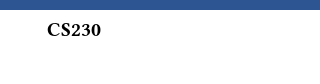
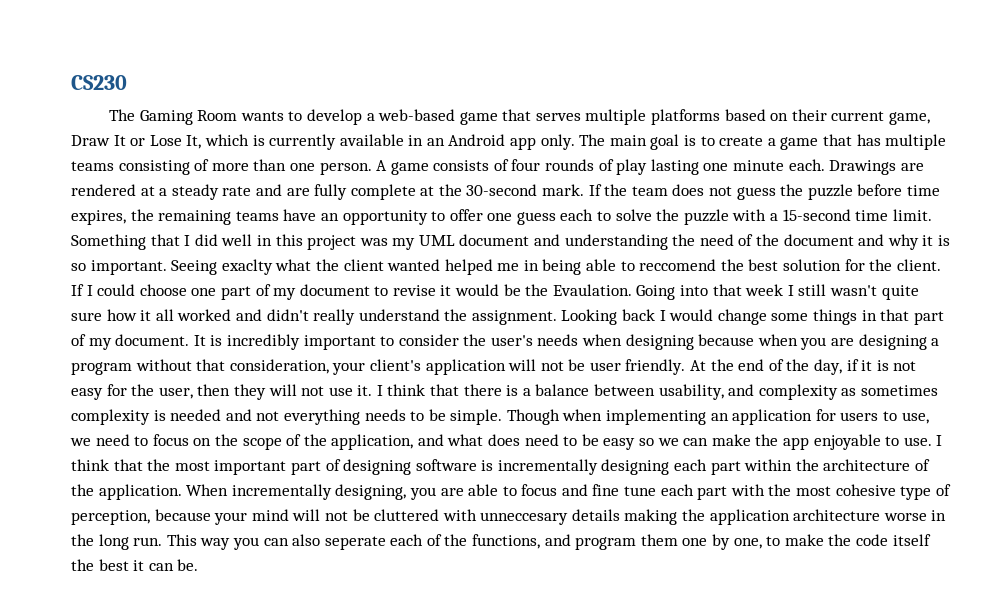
+ The Gaming Room wants to develop a web-based game that serves multiple platforms based on their current game, Draw It or Lose It, which is currently available in an Android app only. The main goal is to create a game that has multiple teams consisting of more than one person. A game consists of four rounds of play lasting one minute each. Drawings are rendered at a steady rate and are fully complete at the 30-second mark. If the team does not guess the puzzle before time expires, the remaining teams have an opportunity to offer one guess each to solve the puzzle with a 15-second time limit. Something that I did well in this project was my UML document and understanding the need of the document and why it is so important. Seeing exaclty what the client wanted helped me in being able to reccomend the best solution for the client. If I could choose one part of my document to revise it would be the Evaulation. Going into that week I still wasn't quite sure how it all worked and didn't really understand the assignment. Looking back I would change some things in that part of my document. It is incredibly important to consider the user's needs when designing because when you are designing a program without that consideration, your client's application will not be user friendly. At the end of the day, if it is not easy for the user, then they will not use it. I think that there is a balance between usability, and complexity as sometimes complexity is needed and not everything needs to be simple. Though when implementing an application for users to use, we need to focus on the scope of the application, and what does need to be easy so we can make the app enjoyable to use. I think that the most important part of designing software is incrementally designing each part within the architecture of the application. When incrementally designing, you are able to focus and fine tune each part with the most cohesive type of perception, because your mind will not be cluttered with unneccesary details making the application architecture worse in the long run. This way you can also seperate each of the functions, and program them one by one, to make the code itself the best it can be.

